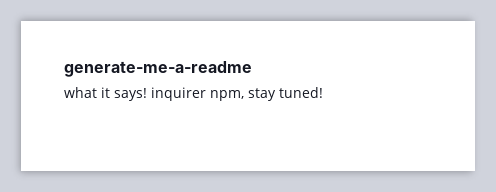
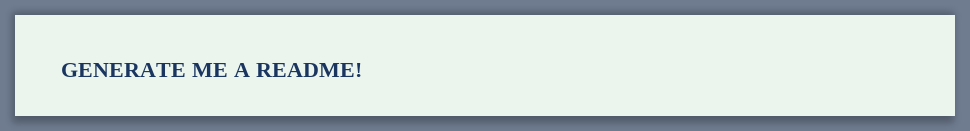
- generate-me-a-readme
- what it says! inquirer npm, stay tuned!
+ GENERATE ME A README!

